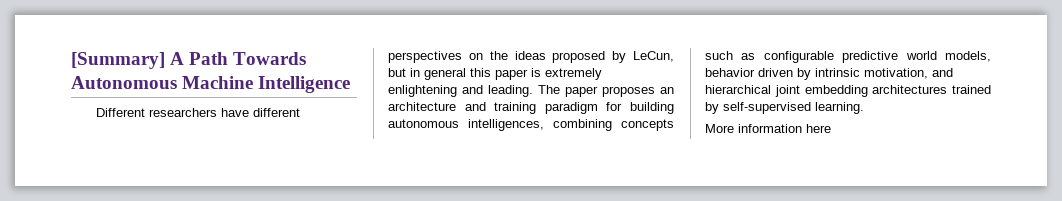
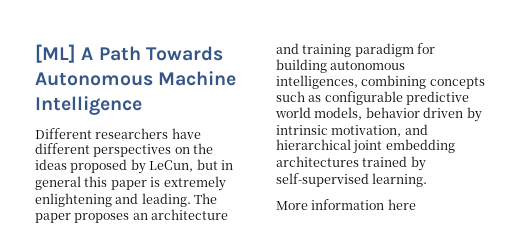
- [Summary] A Path Towards Autonomous Machine Intelligence
+ [ML] A Path Towards Autonomous Machine Intelligence

